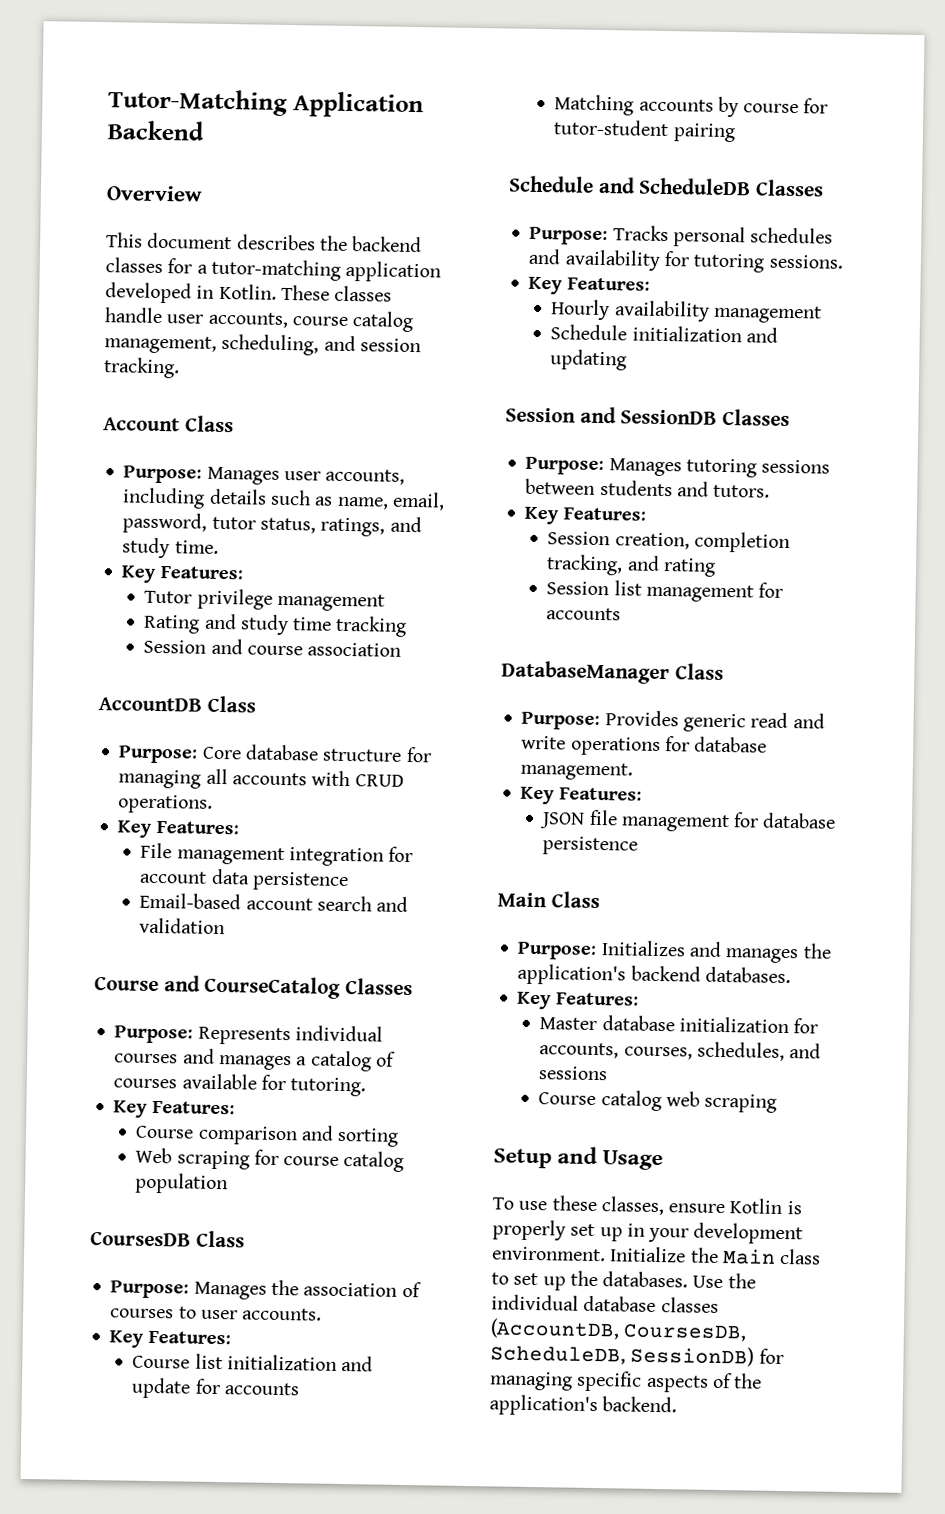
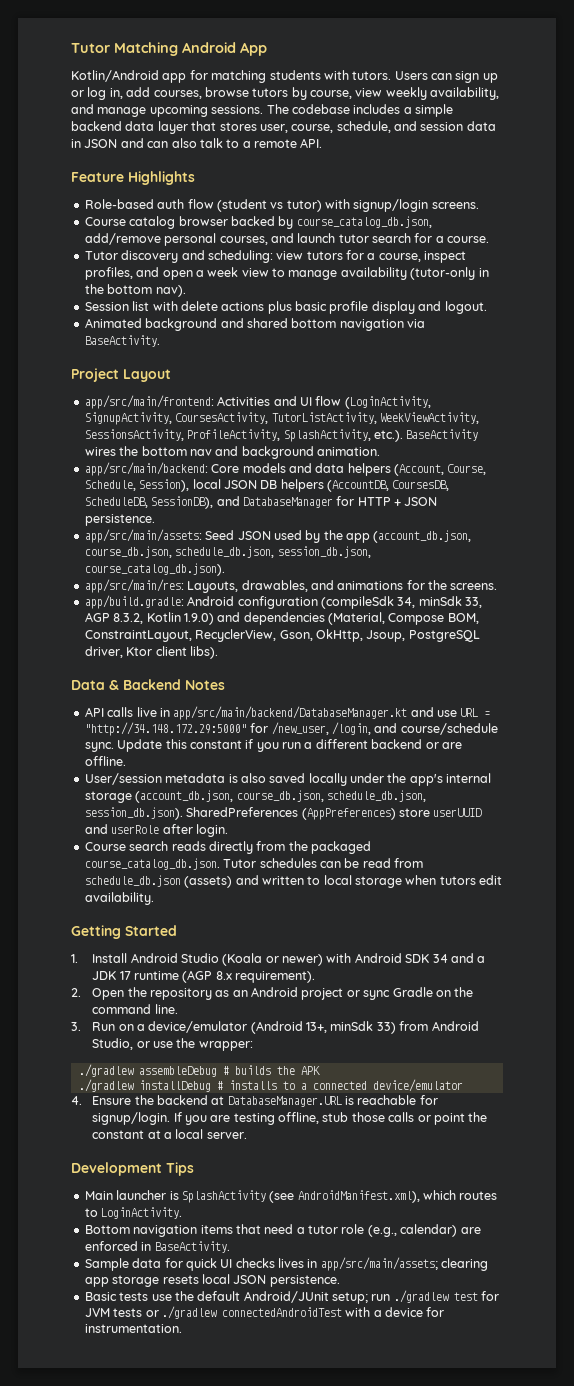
- Tutor-Matching Application Backend
- Overview
- This document describes the backend classes for a tutor-matching application developed in Kotlin. These classes handle user accounts, course catalog management, scheduling, and session tracking.
- Account Class
- Purpose: Manages user accounts, including details such as name, email, password, tutor status, ratings, and study time.
- Key Features:
- Tutor privilege management
- Rating and study time tracking
- Session and course association
- AccountDB Class
- Purpose: Core database structure for managing all accounts with CRUD operations.
- Key Features:
- File management integration for account data persistence
- Email-based account search and validation
- Course and CourseCatalog Classes
- Purpose: Represents individual courses and manages a catalog of courses available for tutoring.
- Key Features:
- Course comparison and sorting
- Web scraping for course catalog population
- CoursesDB Class
- Purpose: Manages the association of courses to user accounts.
- Key Features:
- Course list initialization and update for accounts
- Matching accounts by course for tutor-student pairing
- Schedule and ScheduleDB Classes
- Purpose: Tracks personal schedules and availability for tutoring sessions.
- Key Features:
- Hourly availability management
- Schedule initialization and updating
- Session and SessionDB Classes
- Purpose: Manages tutoring sessions between students and tutors.
- Key Features:
- Session creation, completion tracking, and rating
- Session list management for accounts
- DatabaseManager Class
- Purpose: Provides generic read and write operations for database management.
- Key Features:
- JSON file management for database persistence
- Main Class
- Purpose: Initializes and manages the application's backend databases.
- Key Features:
- Master database initialization for accounts, courses, schedules, and sessions
- Course catalog web scraping
- Setup and Usage
- To use these classes, ensure Kotlin is properly set up in your development environment. Initialize the Main class to set up the databases. Use the individual database classes (AccountDB, CoursesDB, ScheduleDB, SessionDB) for managing specific aspects of the application's backend.
+ Tutor Matching Android App
+ Kotlin/Android app for matching students with tutors. Users can sign up or log in, add courses, browse tutors by course, view weekly availability, and manage upcoming sessions. The codebase includes a simple backend data layer that stores user, course, schedule, and session data in JSON and can also talk to a remote API.
+ Feature Highlights
+ Role-based auth flow (student vs tutor) with signup/login screens.
+ Course catalog browser backed by course_catalog_db.json, add/remove personal courses, and launch tutor search for a course.
+ Tutor discovery and scheduling: view tutors for a course, inspect profiles, and open a week view to manage availability (tutor-only in the bottom nav).
+ Session list with delete actions plus basic profile display and logout.
+ Animated background and shared bottom navigation via BaseActivity.
+ Project Layout
+ app/src/main/frontend: Activities and UI flow (LoginActivity, SignupActivity, CoursesActivity, TutorListActivity, WeekViewActivity, SessionsActivity, ProfileActivity, SplashActivity, etc.). BaseActivity wires the bottom nav and background animation.
+ app/src/main/backend: Core models and data helpers (Account, Course, Schedule, Session), local JSON DB helpers (AccountDB, CoursesDB, ScheduleDB, SessionDB), and DatabaseManager for HTTP + JSON persistence.
+ app/src/main/assets: Seed JSON used by the app (account_db.json, course_db.json, schedule_db.json, session_db.json, course_catalog_db.json).
+ app/src/main/res: Layouts, drawables, and animations for the screens.
+ app/build.gradle: Android configuration (compileSdk 34, minSdk 33, AGP 8.3.2, Kotlin 1.9.0) and dependencies (Material, Compose BOM, ConstraintLayout, RecyclerView, Gson, OkHttp, Jsoup, PostgreSQL driver, Ktor client libs).
+ Data & Backend Notes
+ API calls live in app/src/main/backend/DatabaseManager.kt and use URL = "http://34.148.172.29:5000" for /new_user, /login, and course/schedule sync. Update this constant if you run a different backend or are offline.
+ User/session metadata is also saved locally under the app's internal storage (account_db.json, course_db.json, schedule_db.json, session_db.json). SharedPreferences (AppPreferences) store userUUID and userRole after login.
+ Course search reads directly from the packaged course_catalog_db.json. Tutor schedules can be read from schedule_db.json (assets) and written to local storage when tutors edit availability.
+ Getting Started
+ 1. Install Android Studio (Koala or newer) with Android SDK 34 and a JDK 17 runtime (AGP 8.x requirement).
+ 2. Open the repository as an Android project or sync Gradle on the command line.
+ 3. Run on a device/emulator (Android 13+, minSdk 33) from Android Studio, or use the wrapper:
+ ./gradlew assembleDebug # builds the APK
+ ./gradlew installDebug # installs to a connected device/emulator
+ 4. Ensure the backend at DatabaseManager.URL is reachable for signup/login. If you are testing offline, stub those calls or point the constant at a local server.
+ Development Tips
+ Main launcher is SplashActivity (see AndroidManifest.xml), which routes to LoginActivity.
+ Bottom navigation items that need a tutor role (e.g., calendar) are enforced in BaseActivity.
+ Sample data for quick UI checks lives in app/src/main/assets; clearing app storage resets local JSON persistence.
+ Basic tests use the default Android/JUnit setup; run ./gradlew test for JVM tests or ./gradlew connectedAndroidTest with a device for instrumentation.

